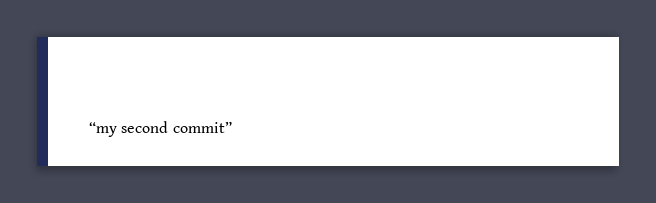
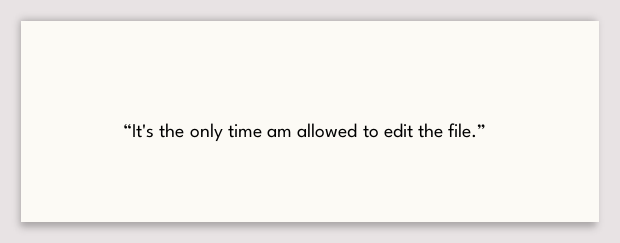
- “my second commit”
+ “It's the only time am allowed to edit the file.”

